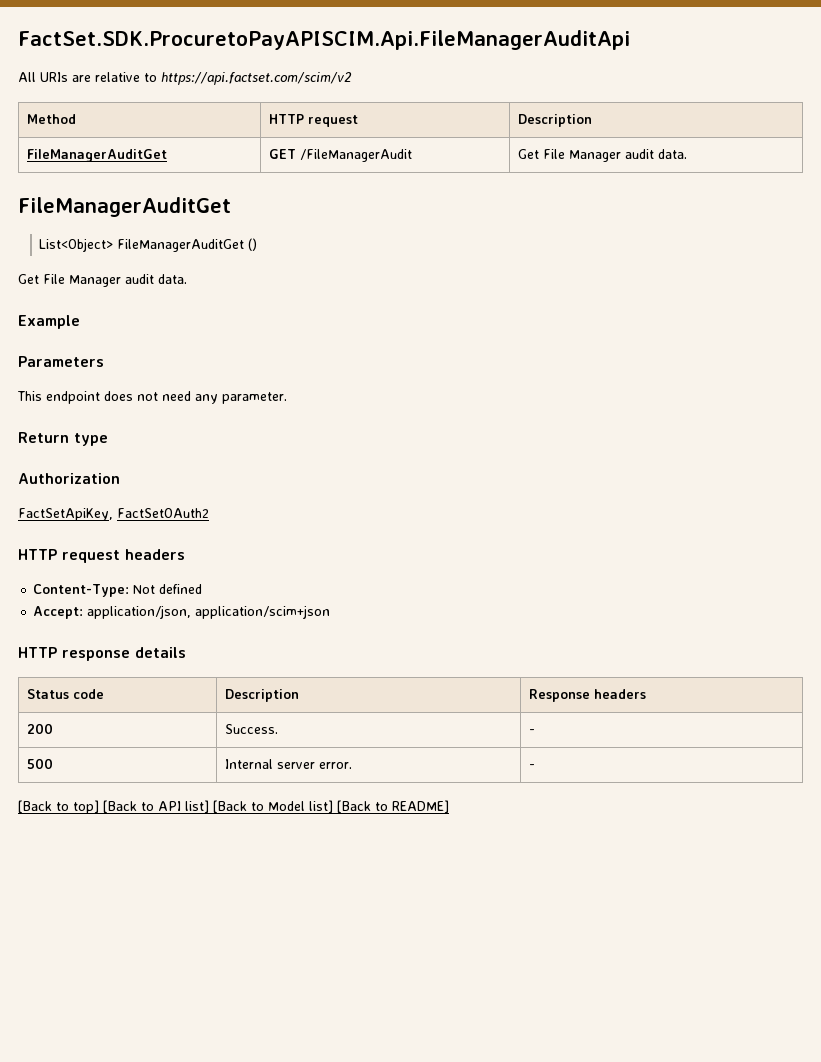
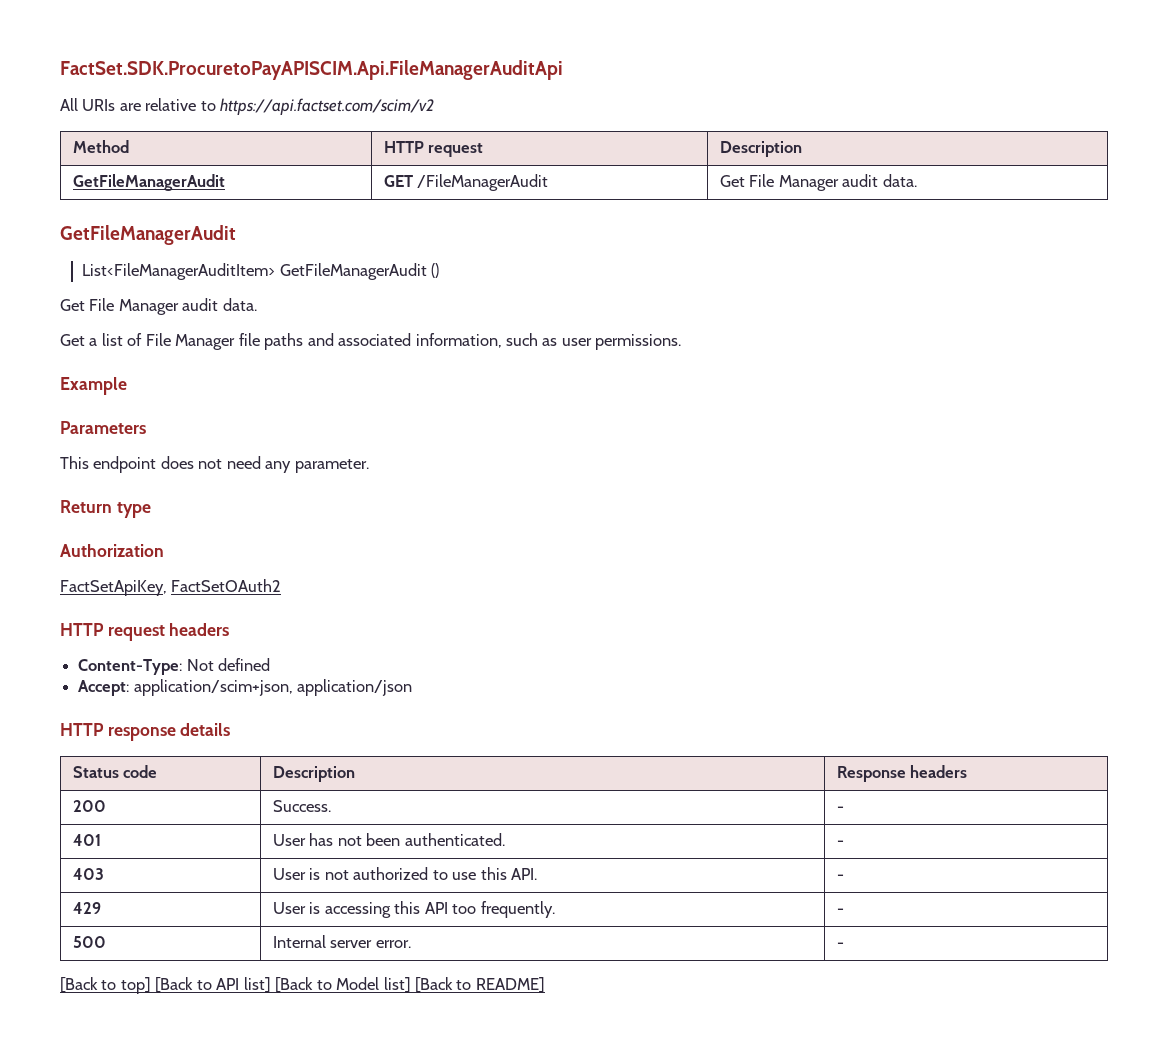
- FileManagerAuditGet | GET /FileManagerAudit | Get File Manager audit data.
- FileManagerAuditGet
- List<Object> FileManagerAuditGet ()
+ GetFileManagerAudit | GET /FileManagerAudit | Get File Manager audit data.
+ GetFileManagerAudit
+ List<FileManagerAuditItem> GetFileManagerAudit ()
+ Get a list of File Manager file paths and associated information, such as user permissions.
- Accept: application/json, application/scim+json
+ Accept: application/scim+json, application/json
+ 401 | User has not been authenticated. | -
+ 403 | User is not authorized to use this API. | -
+ 429 | User is accessing this API too frequently. | -

